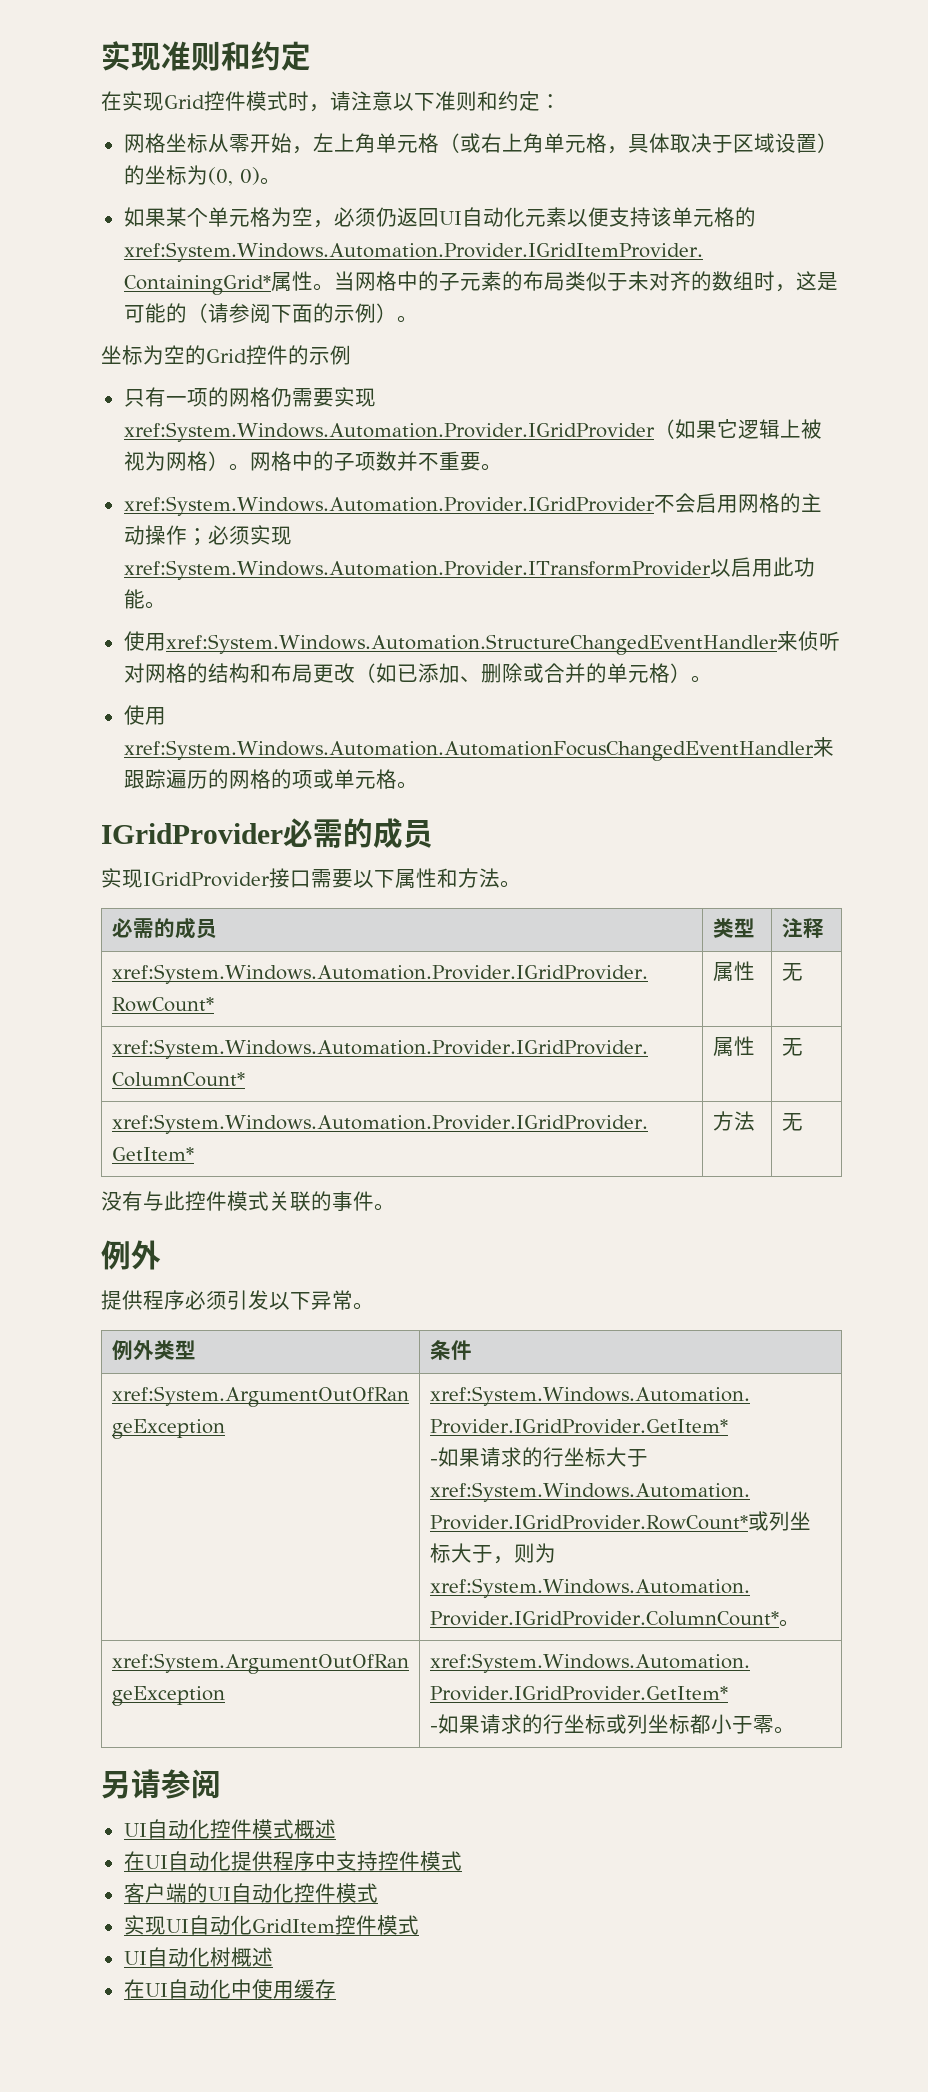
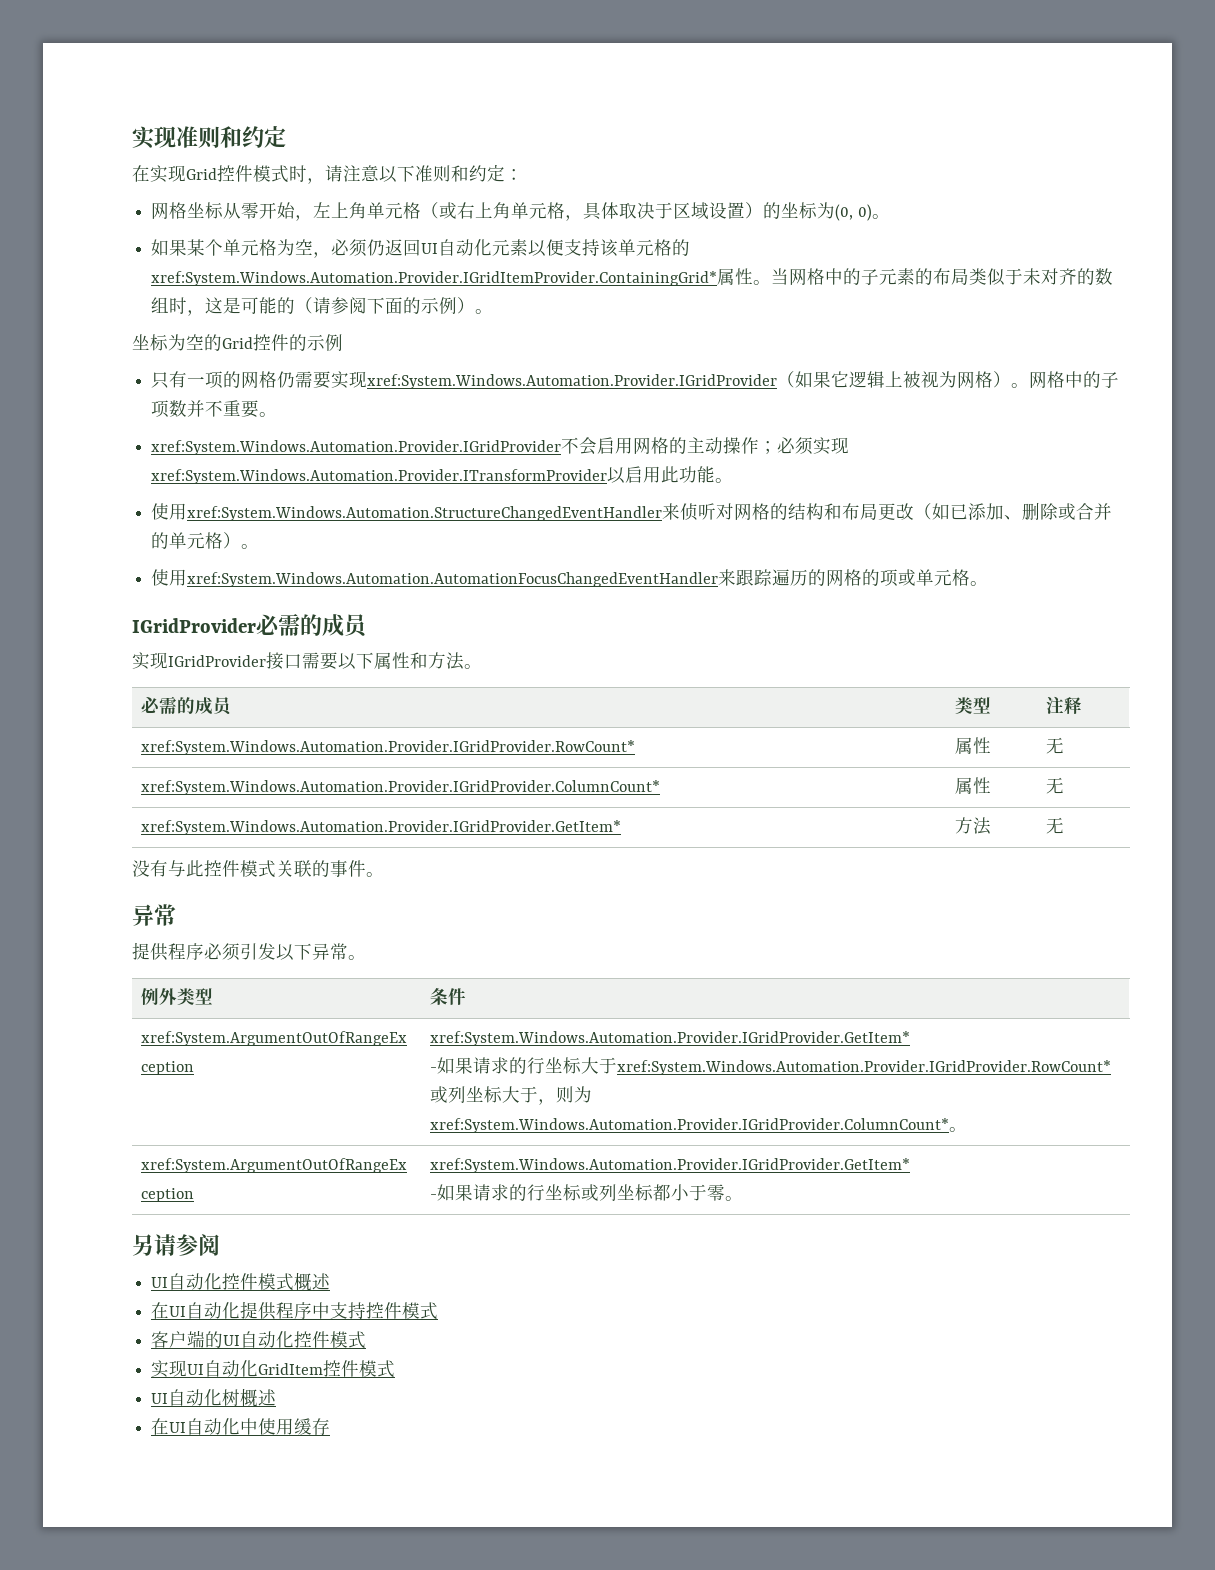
  没有与此控件模式关联的事件。
- 例外
+ 异常

